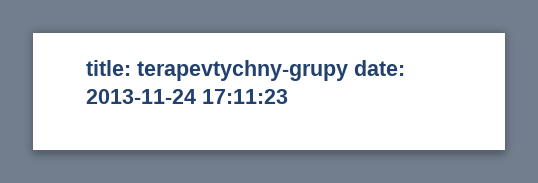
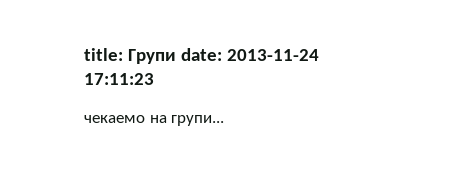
- title: terapevtychny-grupy date: 2013-11-24 17:11:23
+ title: Групи date: 2013-11-24 17:11:23
+ чекаемо на групи...

